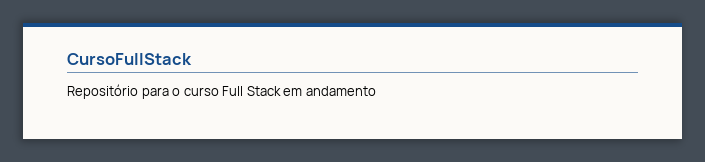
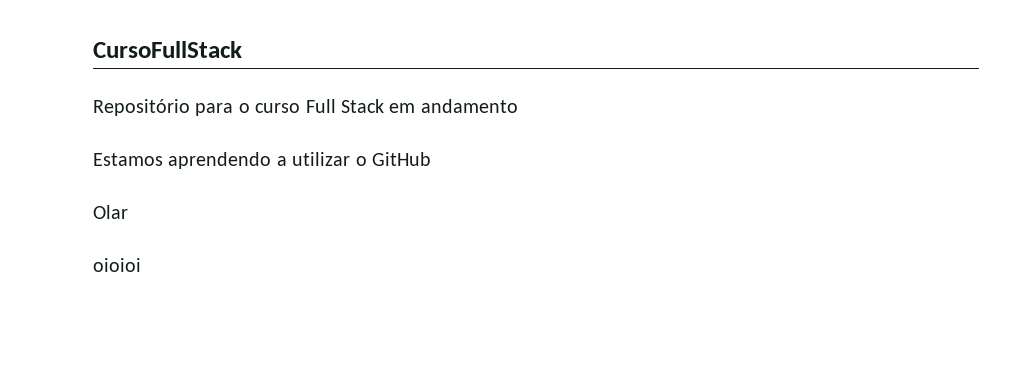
+ Estamos aprendendo a utilizar o GitHub
+ Olar
+ oioioi

